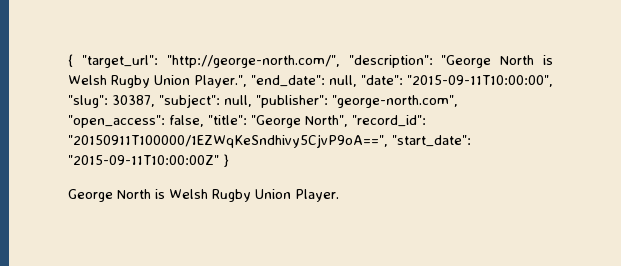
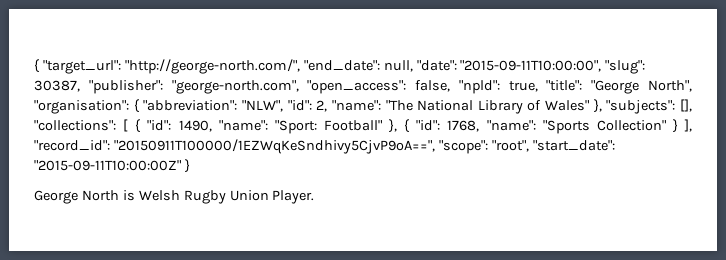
- { "target_url": "http://george-north.com/", "description": "George North is Welsh Rugby Union Player.", "end_date": null, "date": "2015-09-11T10:00:00", "slug": 30387, "subject": null, "publisher": "george-north.com", "open_access": false, "title": "George North", "record_id": "20150911T100000/1EZWqKeSndhivy5CjvP9oA==", "start_date": "2015-09-11T10:00:00Z" }
+ { "target_url": "http://george-north.com/", "end_date": null, "date": "2015-09-11T10:00:00", "slug": 30387, "publisher": "george-north.com", "open_access": false, "npld": true, "title": "George North", "organisation": { "abbreviation": "NLW", "id": 2, "name": "The National Library of Wales" }, "subjects": [], "collections": [ { "id": 1490, "name": "Sport: Football" }, { "id": 1768, "name": "Sports Collection" } ], "record_id": "20150911T100000/1EZWqKeSndhivy5CjvP9oA==", "scope": "root", "start_date": "2015-09-11T10:00:00Z" }

